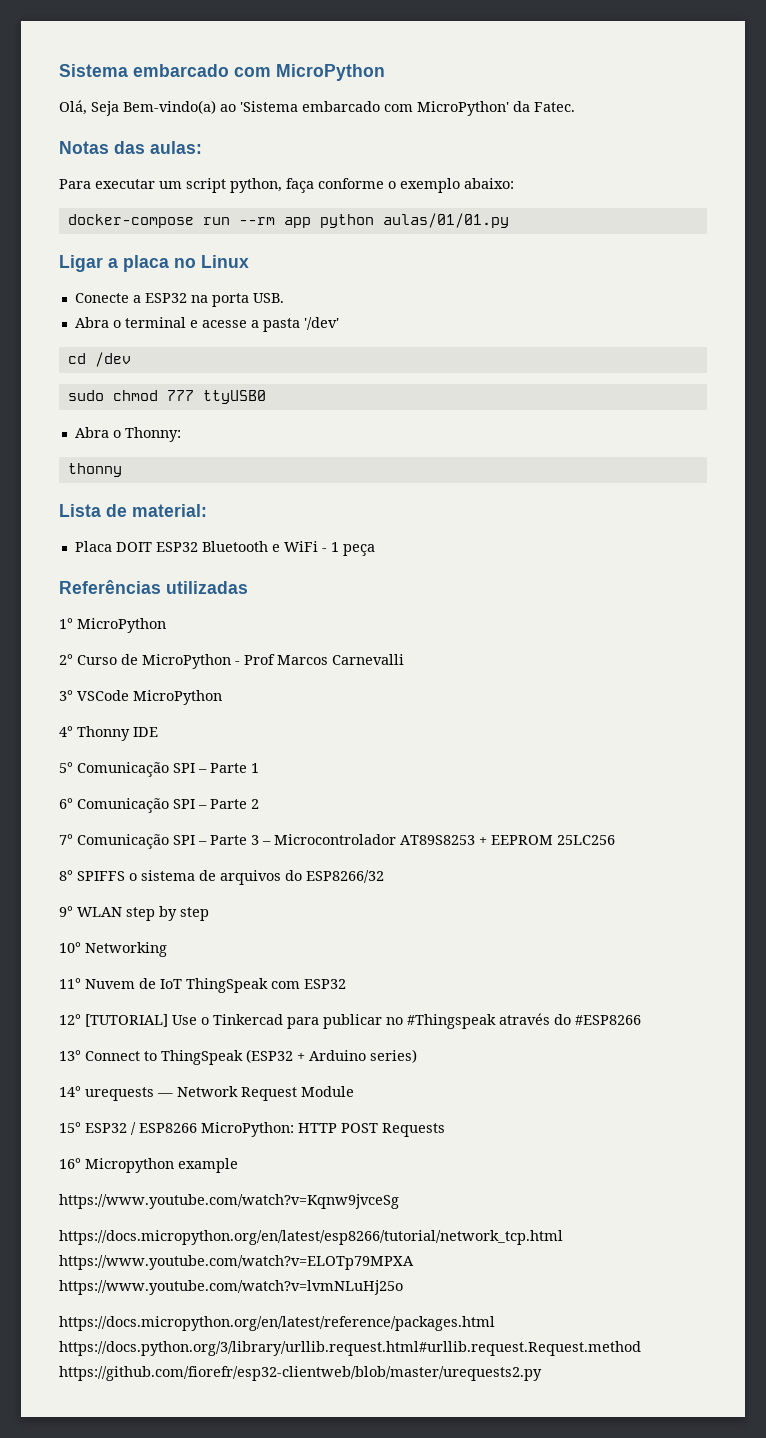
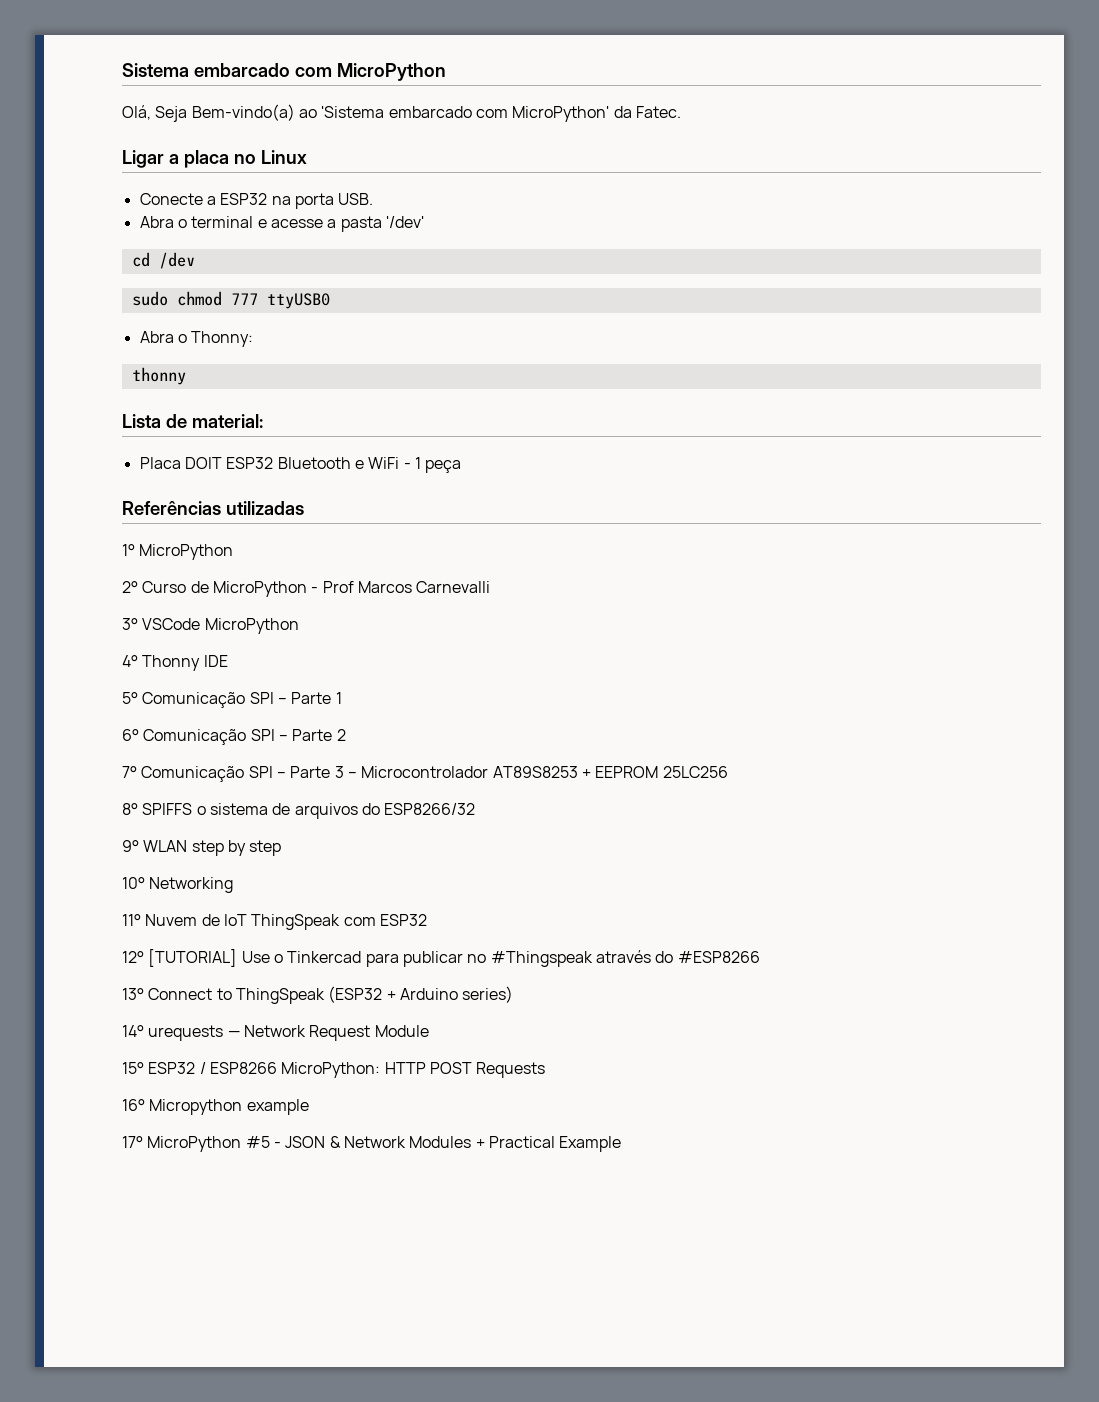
- Notas das aulas:
- Para executar um script python, faça conforme o exemplo abaixo:
- docker-compose run --rm app python aulas/01/01.py
- https://www.youtube.com/watch?v=Kqnw9jvceSg
- https://docs.micropython.org/en/latest/esp8266/tutorial/network_tcp.html https://www.youtube.com/watch?v=ELOTp79MPXA https://www.youtube.com/watch?v=lvmNLuHj25o
- https://docs.micropython.org/en/latest/reference/packages.html https://docs.python.org/3/library/urllib.request.html#urllib.request.Request.method https://github.com/fiorefr/esp32-clientweb/blob/master/urequests2.py
+ 17° MicroPython #5 - JSON & Network Modules + Practical Example

